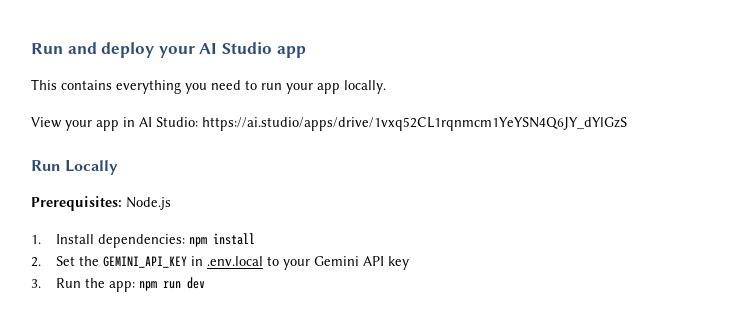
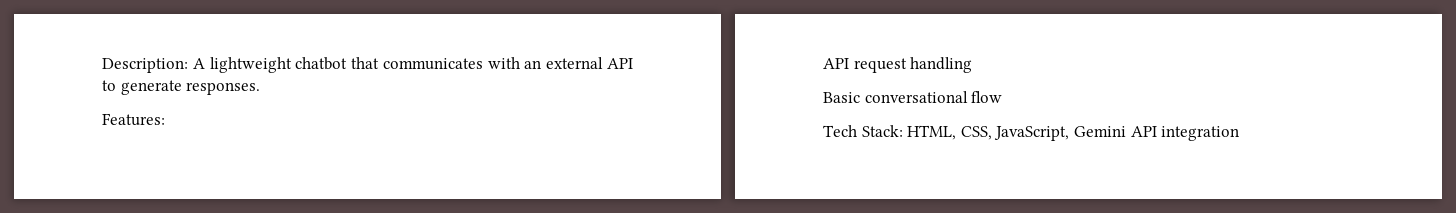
- Run and deploy your AI Studio app
- This contains everything you need to run your app locally.
- View your app in AI Studio: https://ai.studio/apps/drive/1vxq52CL1rqnmcm1YeYSN4Q6JY_dYlGzS
- Run Locally
- Prerequisites: Node.js
- 1. Install dependencies: npm install
- 2. Set the GEMINI_API_KEY in .env.local to your Gemini API key
- 3. Run the app: npm run dev
+ Description: A lightweight chatbot that communicates with an external API to generate responses.
+ Features:
+ API request handling
+ Basic conversational flow
+ Tech Stack: HTML, CSS, JavaScript, Gemini API integration

